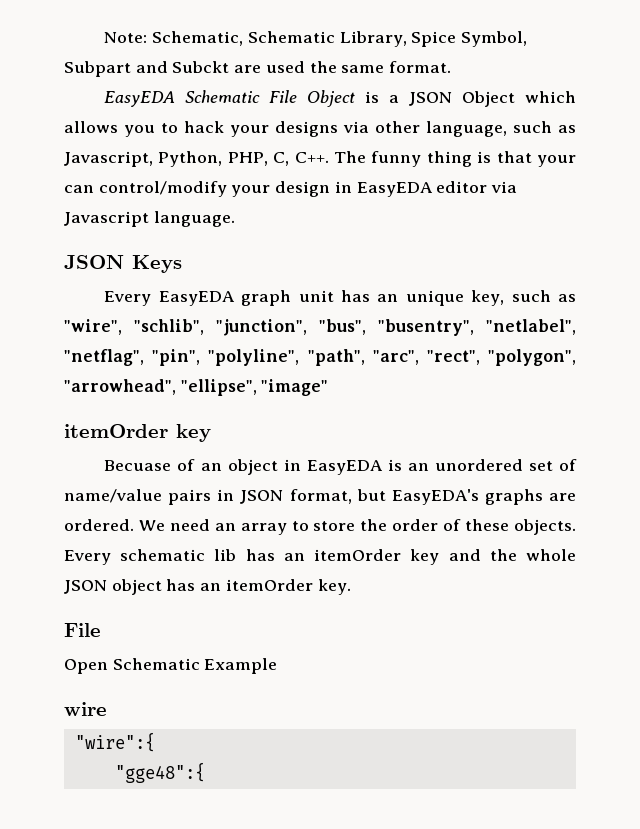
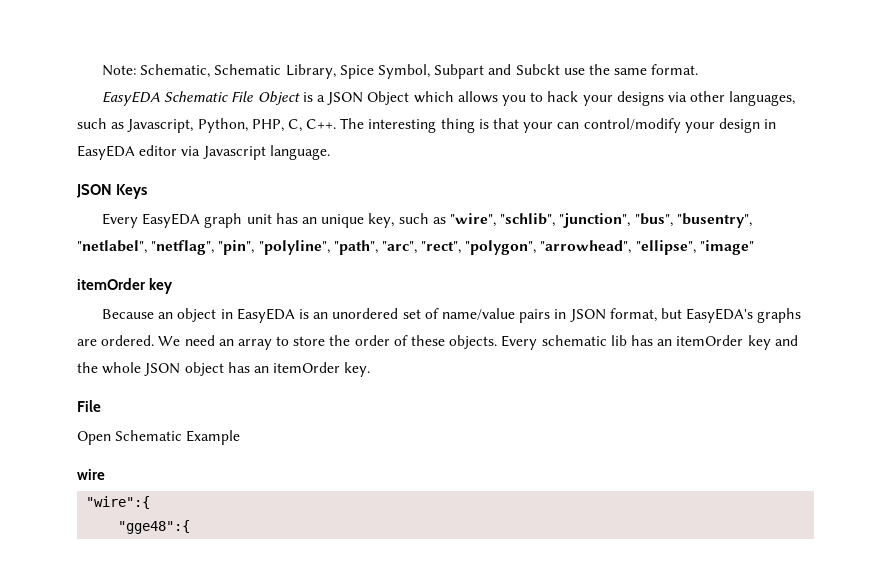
- Note: Schematic, Schematic Library, Spice Symbol, Subpart and Subckt are used the same format.
+ Note: Schematic, Schematic Library, Spice Symbol, Subpart and Subckt use the same format.
- EasyEDA Schematic File Object is a JSON Object which allows you to hack your designs via other language, such as Javascript, Python, PHP, C, C++. The funny thing is that your can control/modify your design in EasyEDA editor via Javascript language.
+ EasyEDA Schematic File Object is a JSON Object which allows you to hack your designs via other languages, such as Javascript, Python, PHP, C, C++. The interesting thing is that your can control/modify your design in EasyEDA editor via Javascript language.
- Becuase of an object in EasyEDA is an unordered set of name/value pairs in JSON format, but EasyEDA's graphs are ordered.
+ Because an object in EasyEDA is an unordered set of name/value pairs in JSON format, but EasyEDA's graphs are ordered.

